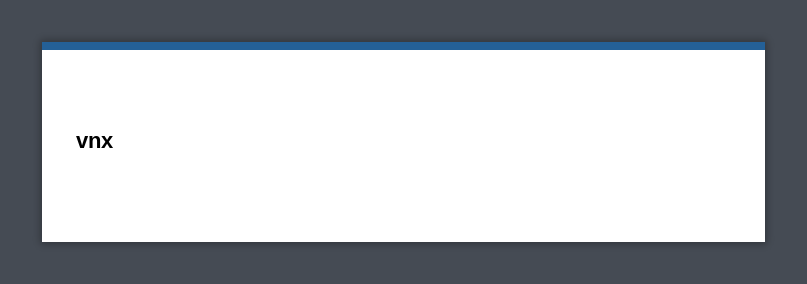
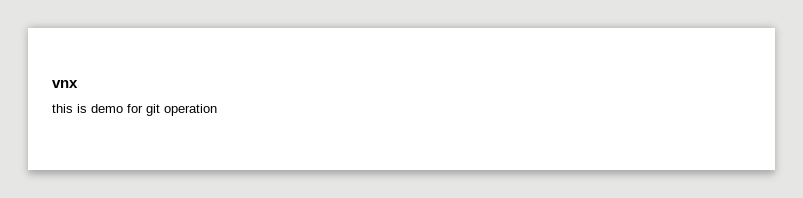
+ this is demo for git operation

